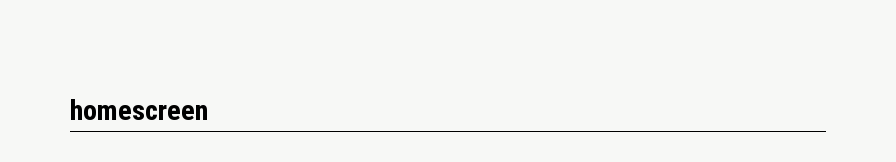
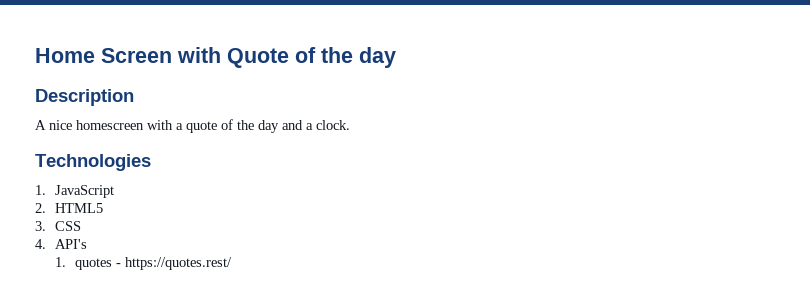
- homescreen
+ Home Screen with Quote of the day
+ Description
+ A nice homescreen with a quote of the day and a clock.
+ Technologies
+ 1. JavaScript
+ 2. HTML5
+ 3. CSS
+ 4. API's
+ 1. quotes - https://quotes.rest/

